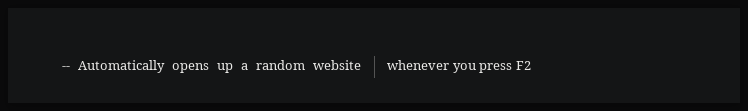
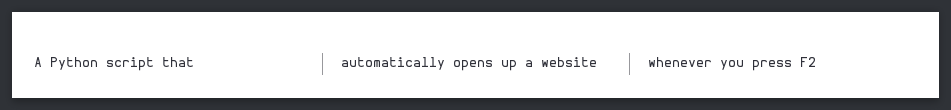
- -- Automatically opens up a random website whenever you press F2
+ A Python script that automatically opens up a website whenever you press F2

